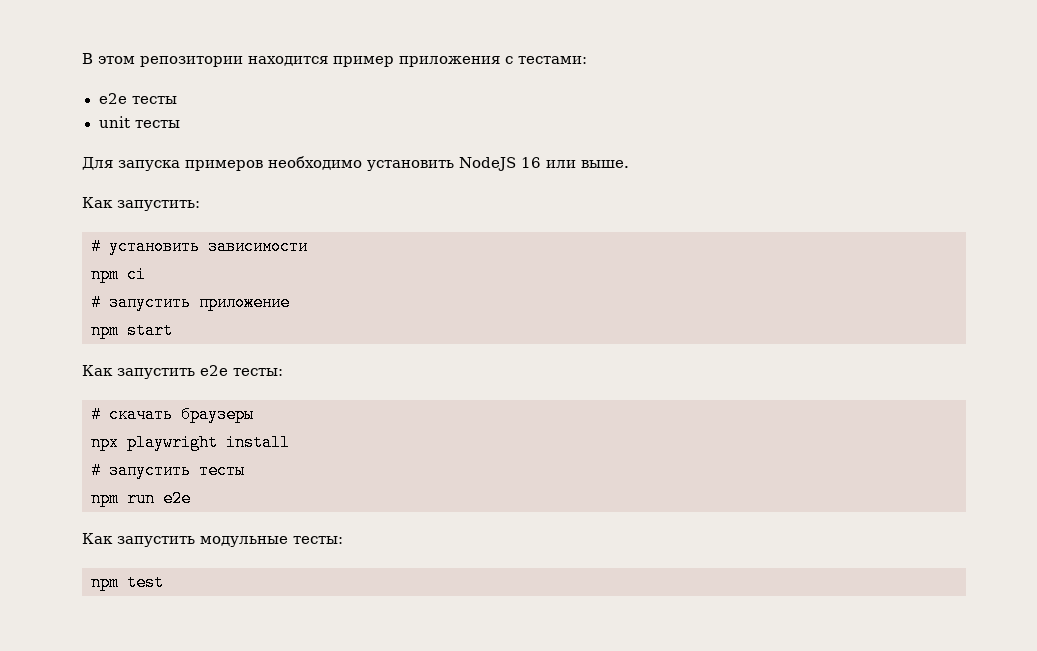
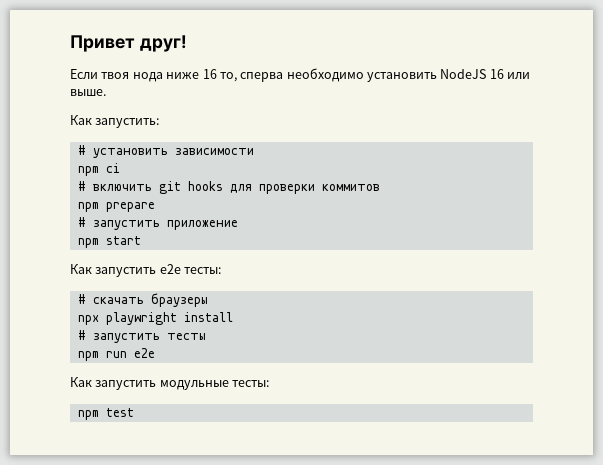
- В этом репозитории находится пример приложения с тестами:
- e2e тесты
- unit тесты
- Для запуска примеров необходимо установить NodeJS 16 или выше.
+ Привет друг!
+ Если твоя нода ниже 16 то, сперва необходимо установить NodeJS 16 или выше.
+ # включить git hooks для проверки коммитов
+ npm prepare

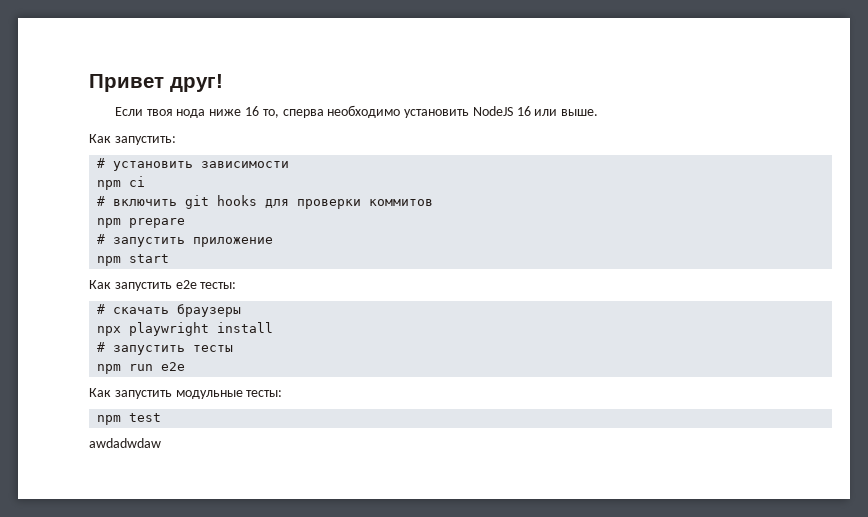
+ awdadwdaw

